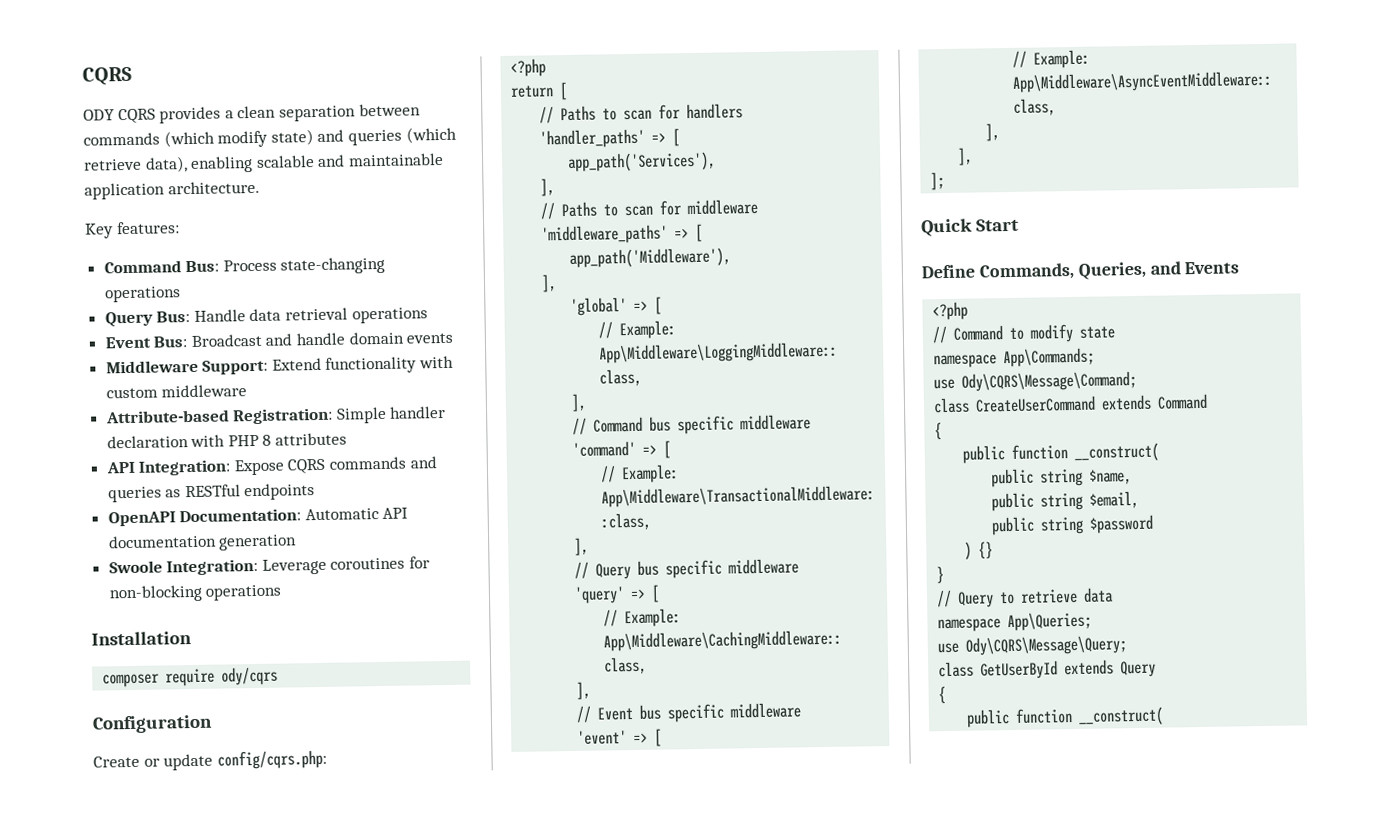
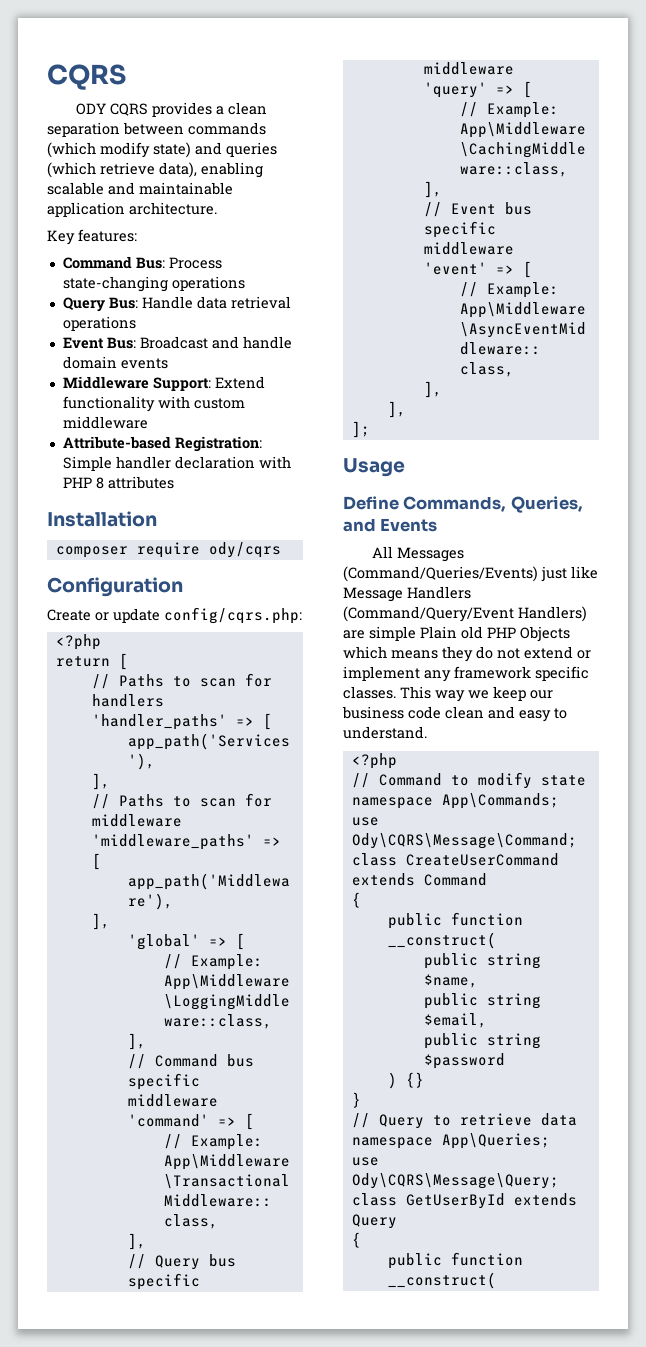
- API Integration: Expose CQRS commands and queries as RESTful endpoints
- OpenAPI Documentation: Automatic API documentation generation
- Swoole Integration: Leverage coroutines for non-blocking operations
- Quick Start
+ Usage
+ All Messages (Command/Queries/Events) just like Message Handlers (Command/Query/Event Handlers) are simple Plain old PHP Objects which means they do not extend or implement any framework specific classes. This way we keep our business code clean and easy to understand.

